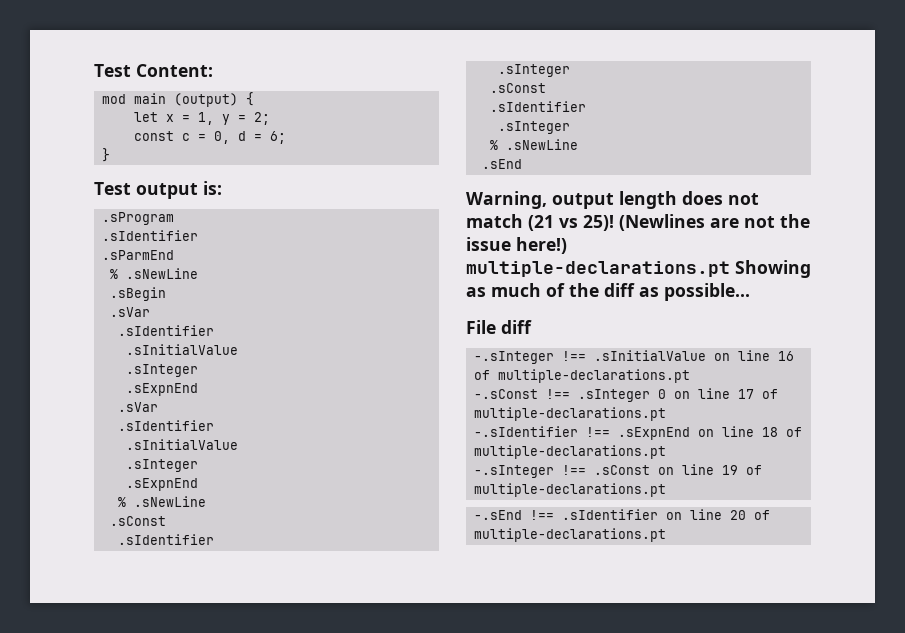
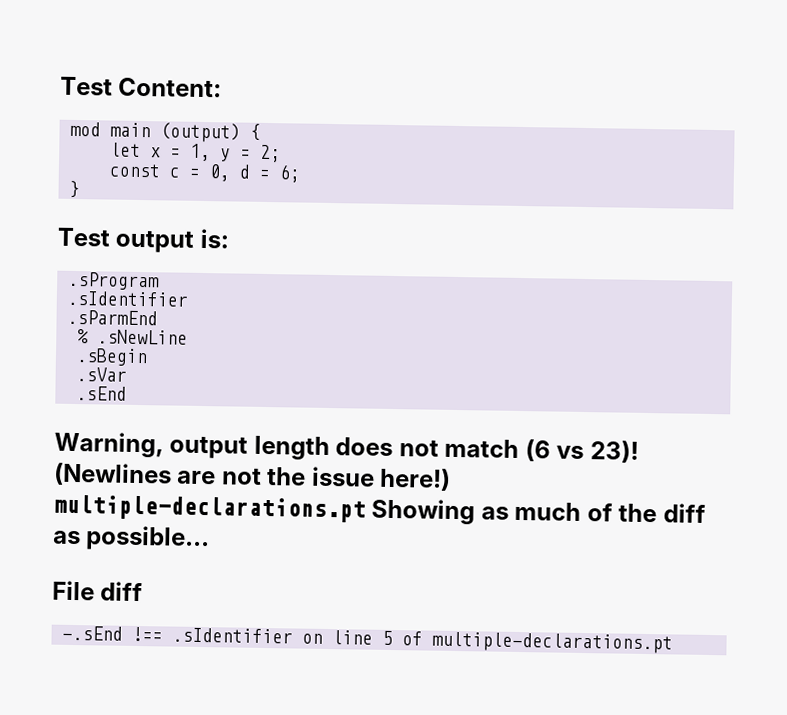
  .sBegin
  .sVar
- .sIdentifier
- .sInitialValue
- .sInteger
- .sExpnEnd
- .sVar
- .sIdentifier
- .sInitialValue
- .sInteger
- .sExpnEnd
- % .sNewLine
- .sConst
- .sIdentifier
- .sInteger
- .sConst
- .sIdentifier
- .sInteger
- % .sNewLine
- Warning, output length does not match (21 vs 25)!
+ Warning, output length does not match (6 vs 23)!
- -.sInteger !== .sInitialValue on line 16 of multiple-declarations.pt
- -.sConst !== .sInteger 0 on line 17 of multiple-declarations.pt
- -.sIdentifier !== .sExpnEnd on line 18 of multiple-declarations.pt
- -.sInteger !== .sConst on line 19 of multiple-declarations.pt
- -.sEnd !== .sIdentifier on line 20 of multiple-declarations.pt
+ -.sEnd !== .sIdentifier on line 5 of multiple-declarations.pt

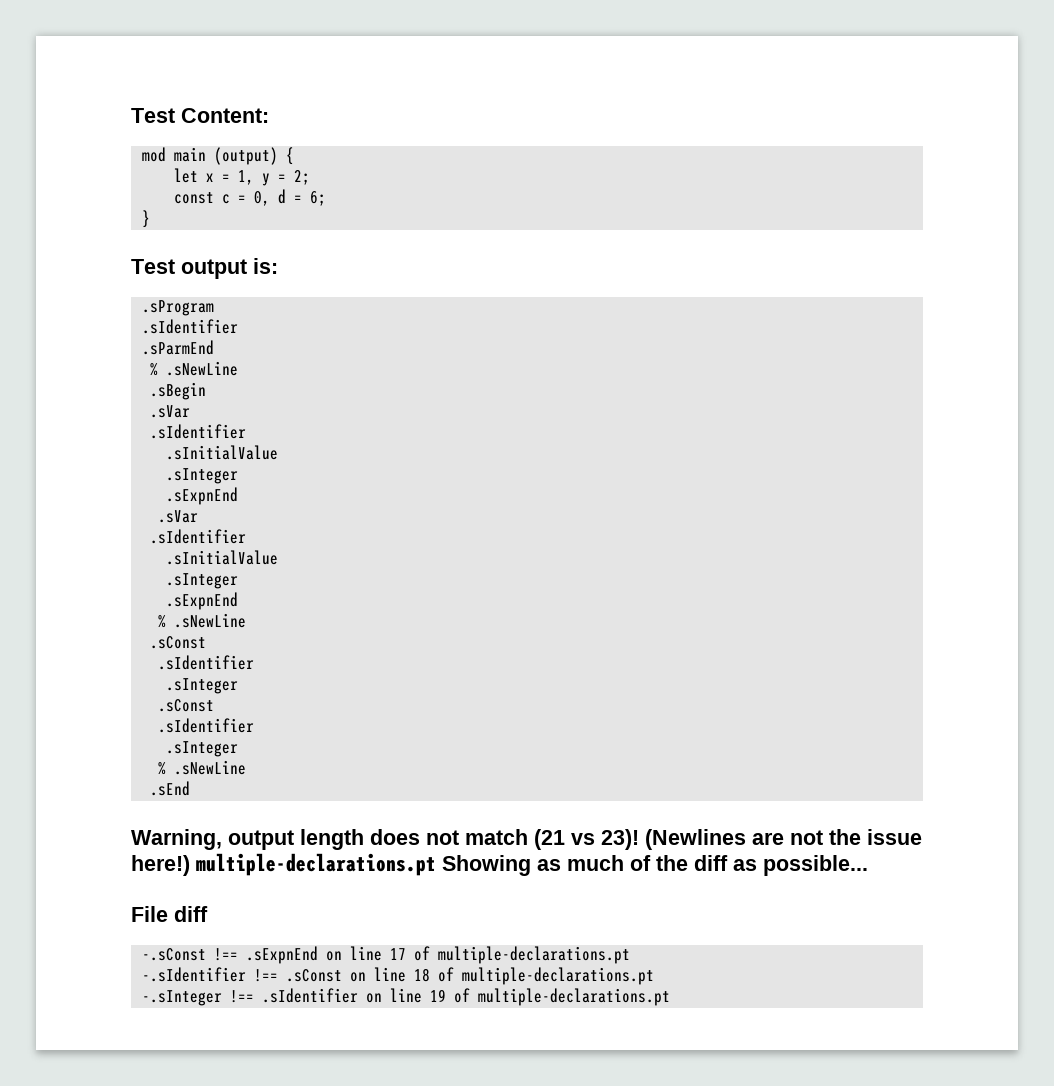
  .sBegin
  .sVar
+ .sIdentifier
+ .sInitialValue
+ .sInteger
+ .sExpnEnd
+ .sVar
+ .sIdentifier
+ .sInitialValue
+ .sInteger
+ .sExpnEnd
+ % .sNewLine
+ .sConst
+ .sIdentifier
+ .sInteger
+ .sConst
+ .sIdentifier
+ .sInteger
+ % .sNewLine
- Warning, output length does not match (6 vs 23)!
+ Warning, output length does not match (21 vs 23)!
- -.sEnd !== .sIdentifier on line 5 of multiple-declarations.pt
+ -.sConst !== .sExpnEnd on line 17 of multiple-declarations.pt
+ -.sIdentifier !== .sConst on line 18 of multiple-declarations.pt
+ -.sInteger !== .sIdentifier on line 19 of multiple-declarations.pt

